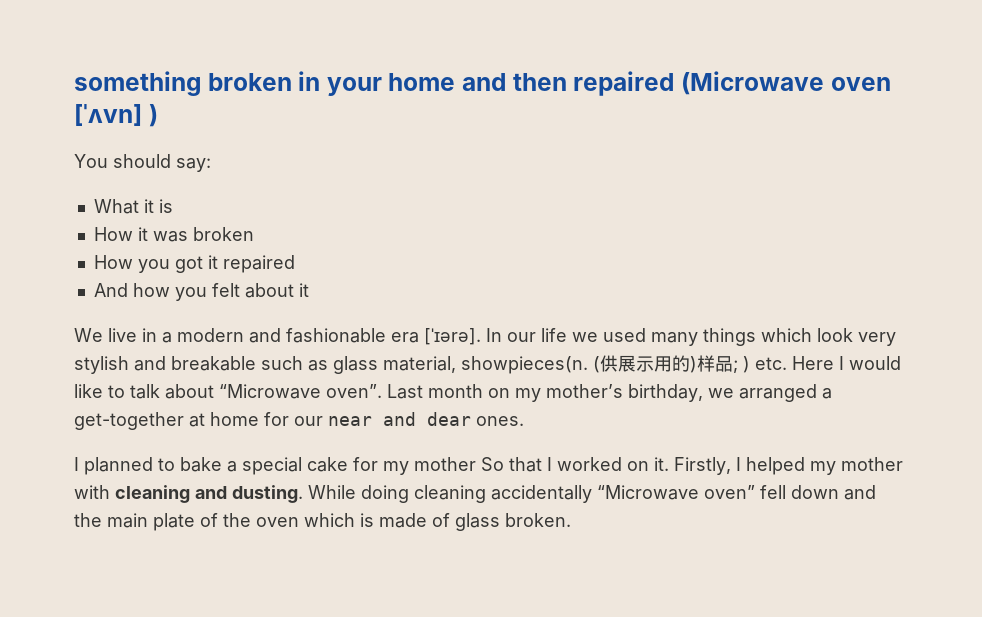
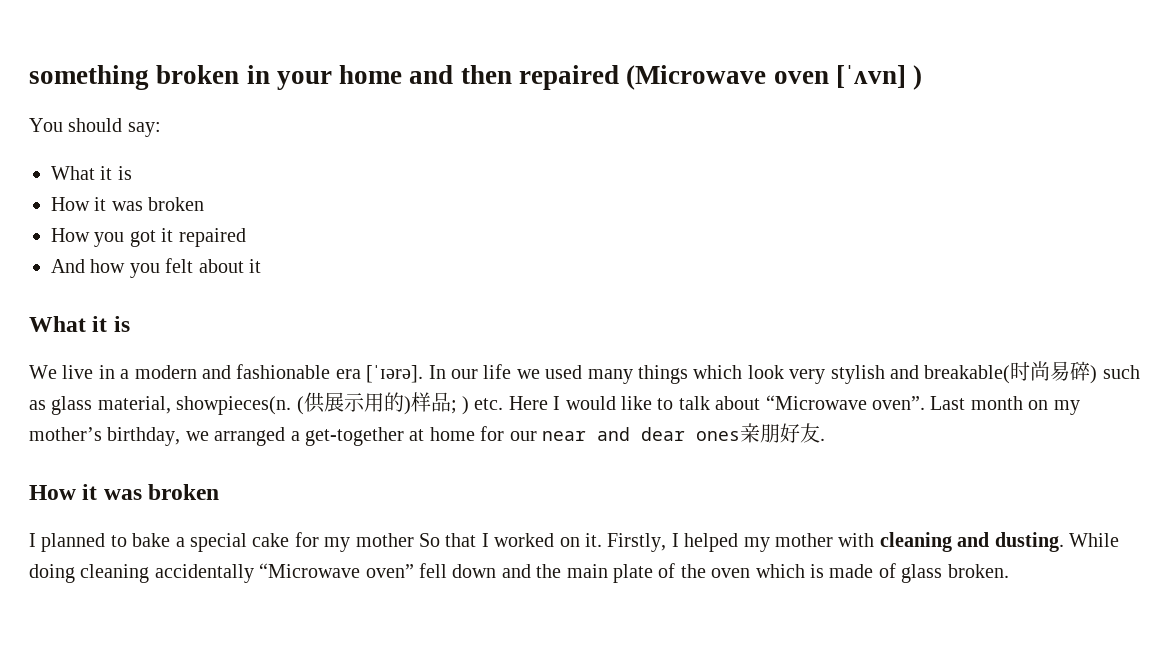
  And how you felt about it
+ What it is
- In our life we used many things which look very stylish and breakable such as glass material, showpieces(n.
+ In our life we used many things which look very stylish and breakable(时尚易碎) such as glass material, showpieces(n.
- Last month on my mother’s birthday, we arranged a get-together at home for our near and dear ones.
+ Last month on my mother’s birthday, we arranged a get-together at home for our near and dear ones亲朋好友.
+ How it was broken

